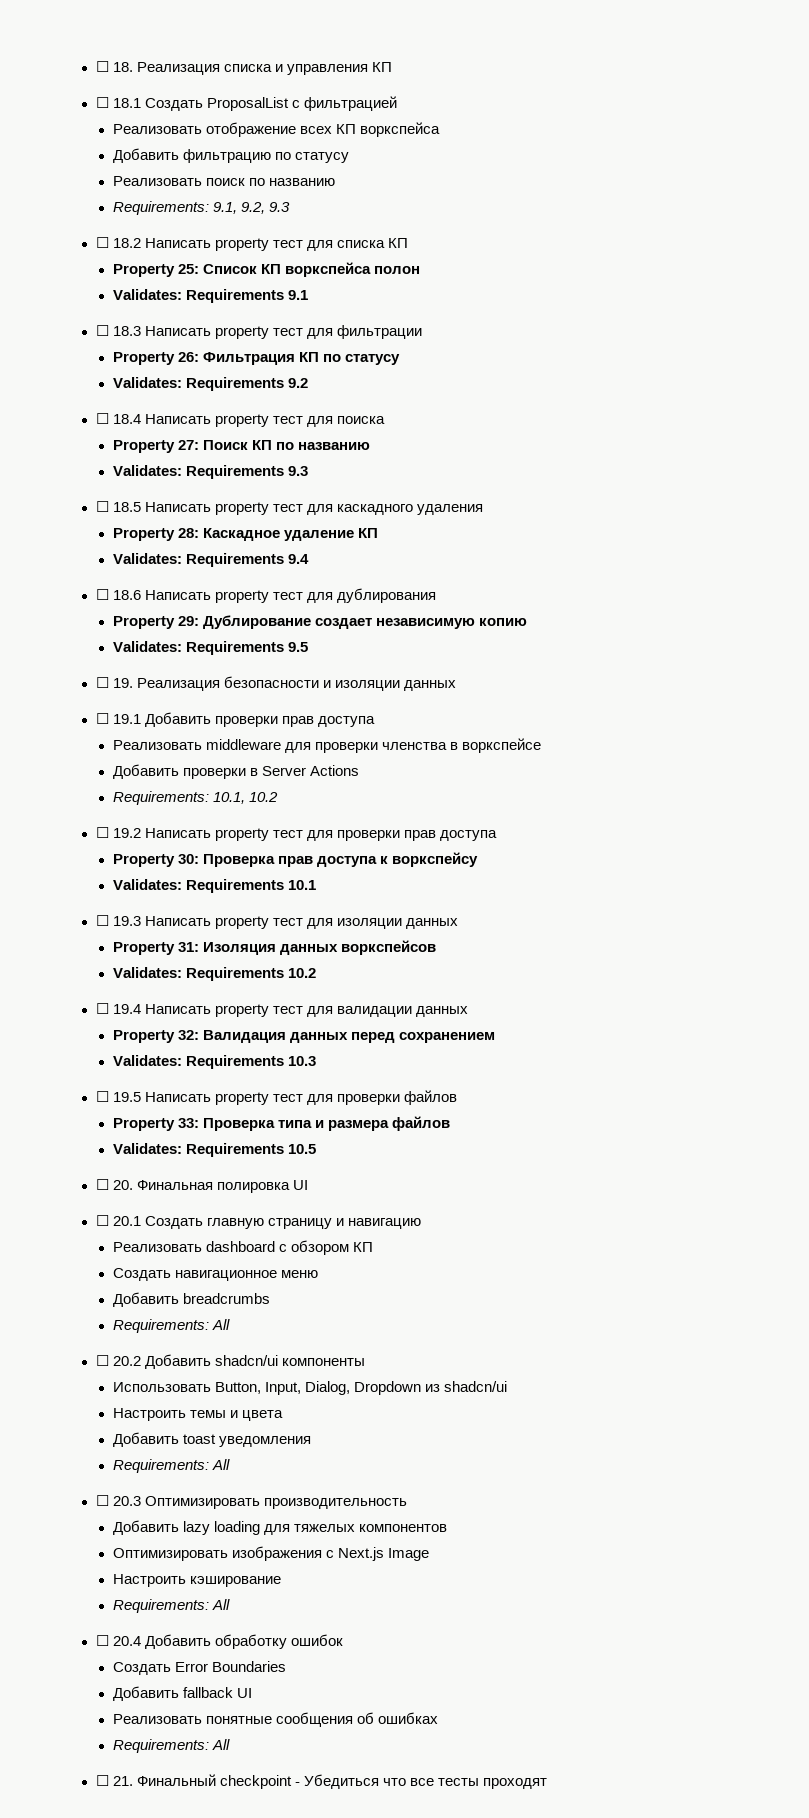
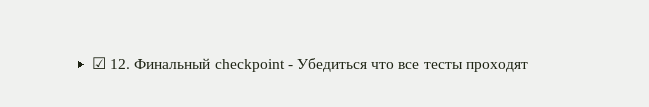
- ☐ 18. Реализация списка и управления КП
- ☐ 18.1 Создать ProposalList с фильтрацией
- Реализовать отображение всех КП воркспейса
- Добавить фильтрацию по статусу
- Реализовать поиск по названию
- Requirements: 9.1, 9.2, 9.3
- ☐ 18.2 Написать property тест для списка КП
- Property 25: Список КП воркспейса полон
- Validates: Requirements 9.1
- ☐ 18.3 Написать property тест для фильтрации
- Property 26: Фильтрация КП по статусу
- Validates: Requirements 9.2
- ☐ 18.4 Написать property тест для поиска
- Property 27: Поиск КП по названию
- Validates: Requirements 9.3
- ☐ 18.5 Написать property тест для каскадного удаления
- Property 28: Каскадное удаление КП
- Validates: Requirements 9.4
- ☐ 18.6 Написать property тест для дублирования
- Property 29: Дублирование создает независимую копию
- Validates: Requirements 9.5
- ☐ 19. Реализация безопасности и изоляции данных
- ☐ 19.1 Добавить проверки прав доступа
- Реализовать middleware для проверки членства в воркспейсе
- Добавить проверки в Server Actions
- Requirements: 10.1, 10.2
- ☐ 19.2 Написать property тест для проверки прав доступа
- Property 30: Проверка прав доступа к воркспейсу
- Validates: Requirements 10.1
- ☐ 19.3 Написать property тест для изоляции данных
- Property 31: Изоляция данных воркспейсов
- Validates: Requirements 10.2
- ☐ 19.4 Написать property тест для валидации данных
- Property 32: Валидация данных перед сохранением
- Validates: Requirements 10.3
- ☐ 19.5 Написать property тест для проверки файлов
- Property 33: Проверка типа и размера файлов
- Validates: Requirements 10.5
- ☐ 20. Финальная полировка UI
- ☐ 20.1 Создать главную страницу и навигацию
- Реализовать dashboard с обзором КП
- Создать навигационное меню
- Добавить breadcrumbs
- Requirements: All
- ☐ 20.2 Добавить shadcn/ui компоненты
- Использовать Button, Input, Dialog, Dropdown из shadcn/ui
- Настроить темы и цвета
- Добавить toast уведомления
- Requirements: All
- ☐ 20.3 Оптимизировать производительность
- Добавить lazy loading для тяжелых компонентов
- Оптимизировать изображения с Next.js Image
- Настроить кэширование
- Requirements: All
- ☐ 20.4 Добавить обработку ошибок
- Создать Error Boundaries
- Добавить fallback UI
- Реализовать понятные сообщения об ошибках
- Requirements: All
- ☐ 21. Финальный checkpoint - Убедиться что все тесты проходят
+ ☑ 12. Финальный checkpoint - Убедиться что все тесты проходят

